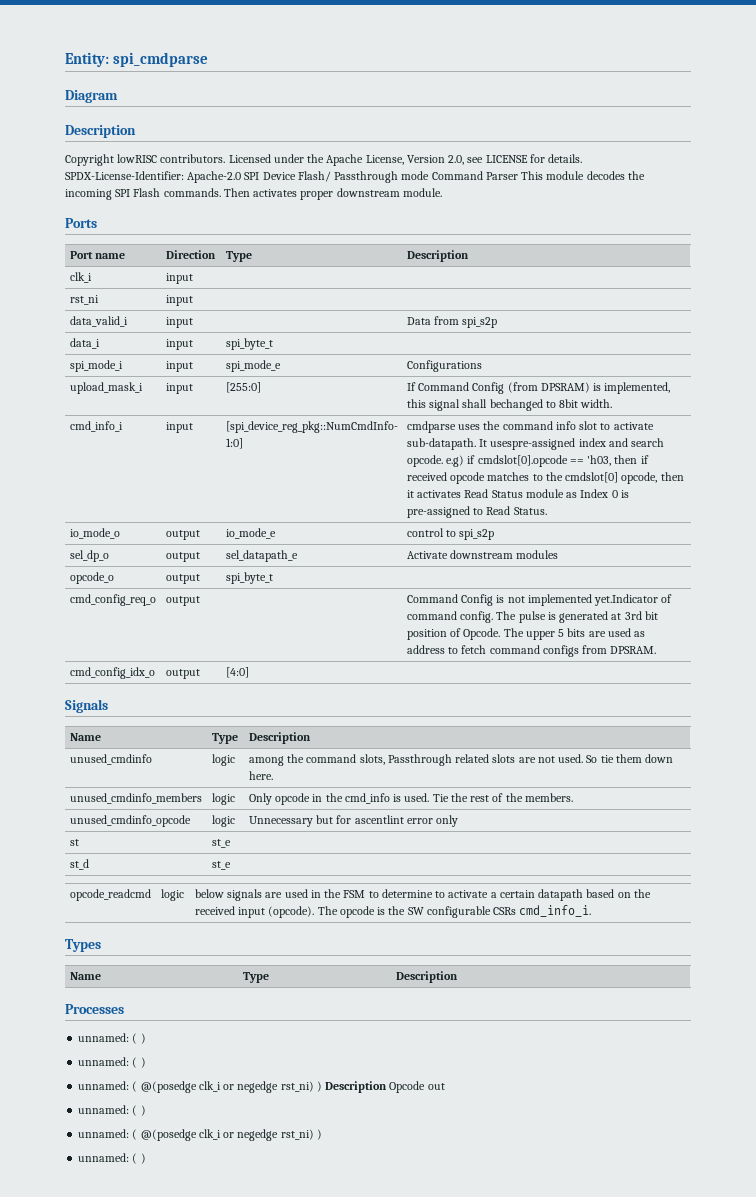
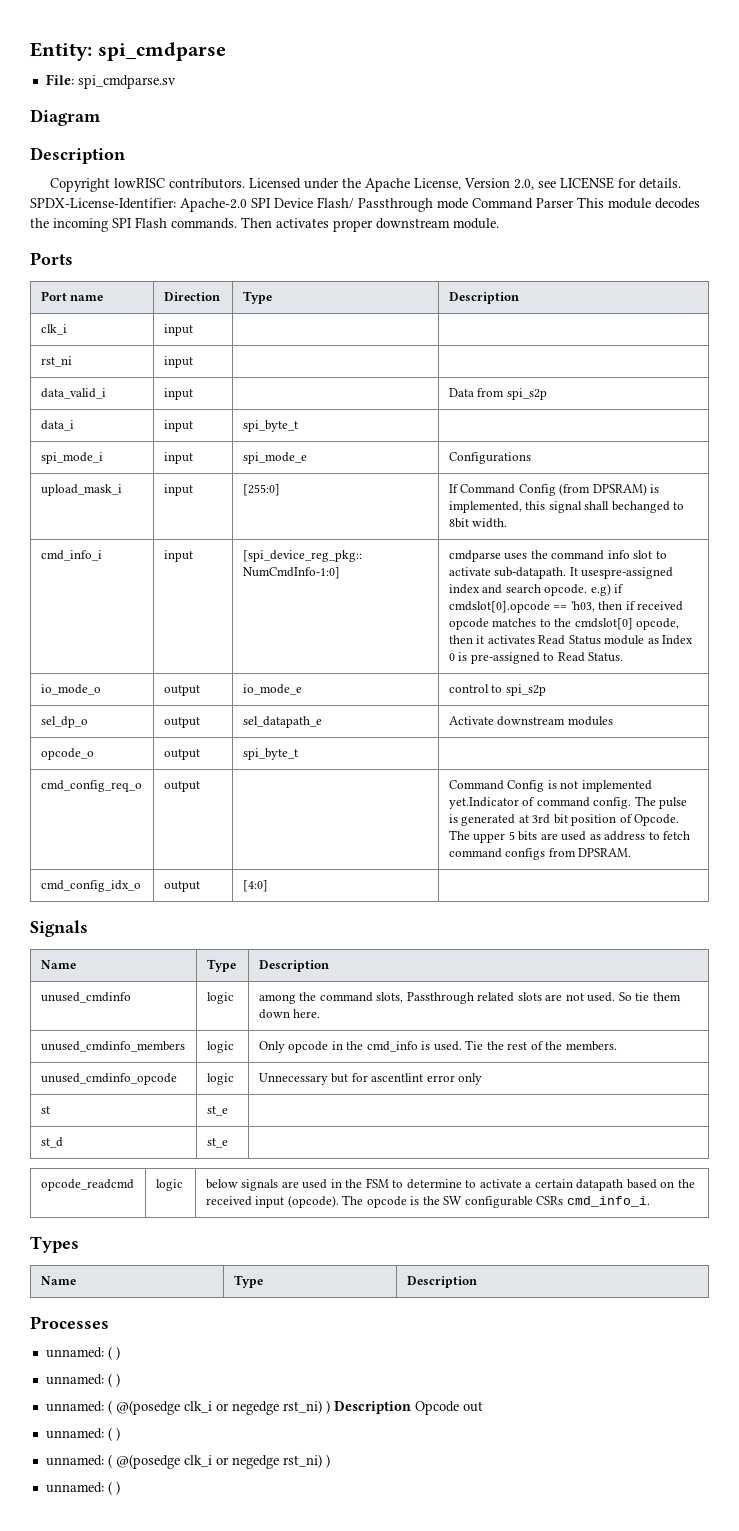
+ File: spi_cmdparse.sv

